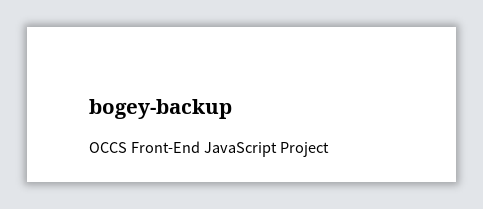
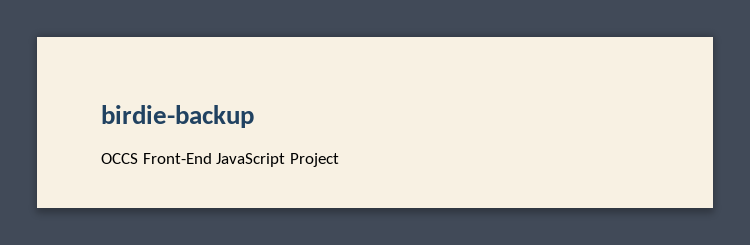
- bogey-backup
+ birdie-backup

